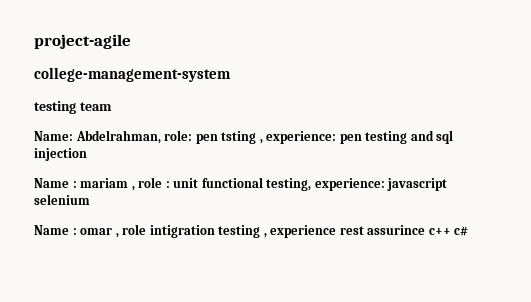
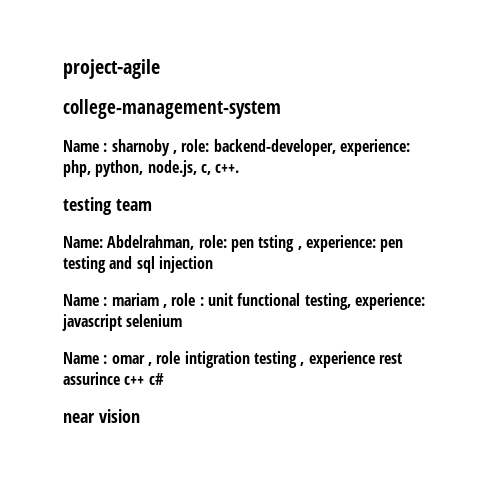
+ Name : sharnoby , role: backend-developer, experience: php, python, node.js, c, c++.
+ near vision

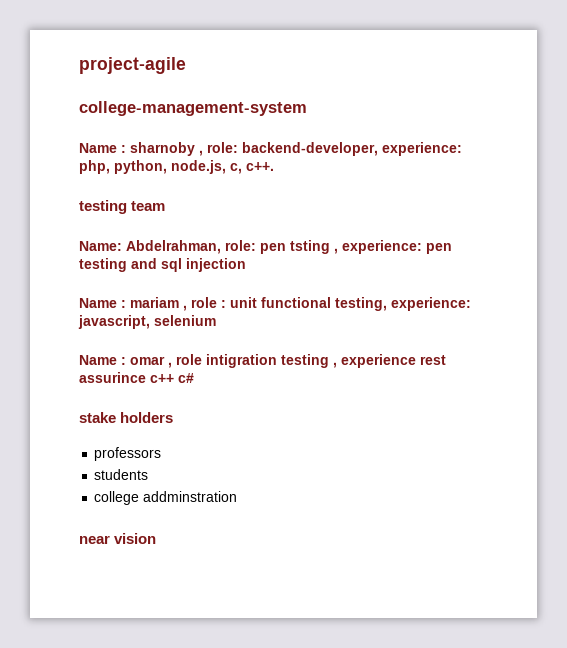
- Name : mariam , role : unit functional testing, experience: javascript selenium
+ Name : mariam , role : unit functional testing, experience: javascript, selenium
+ stake holders
+ professors
+ students
+ college addminstration

